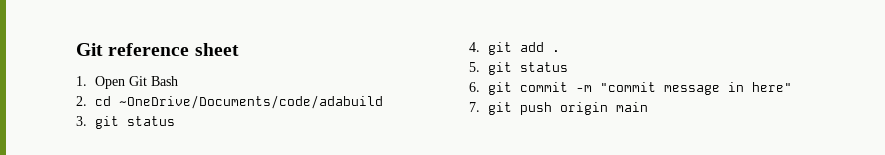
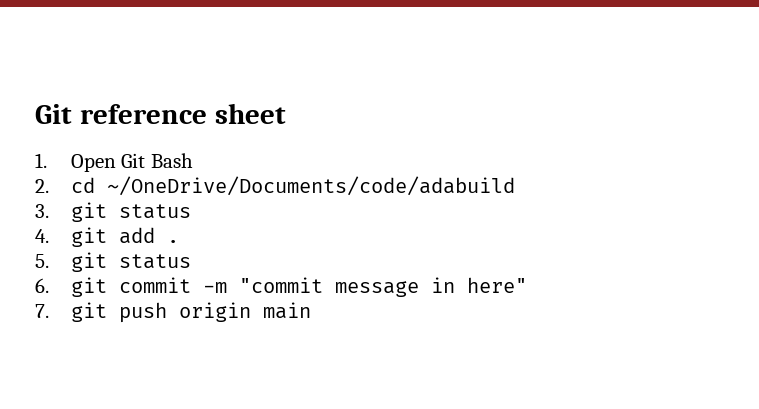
- 2. cd ~OneDrive/Documents/code/adabuild
+ 2. cd ~/OneDrive/Documents/code/adabuild

